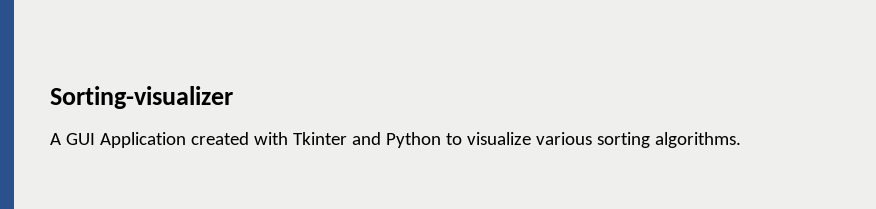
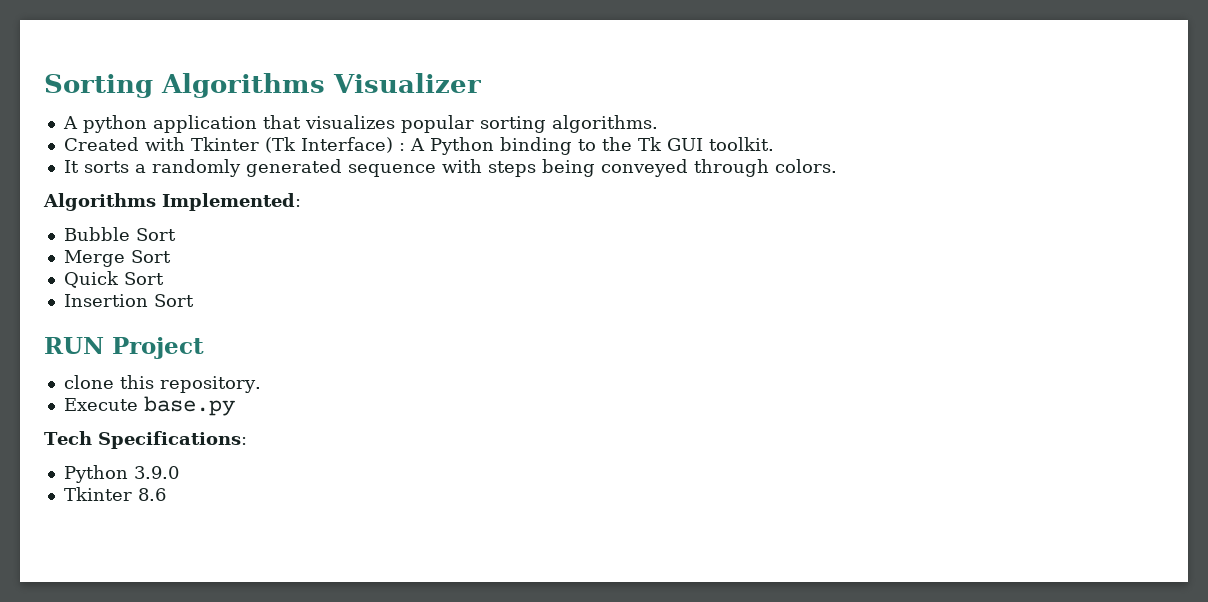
- Sorting-visualizer
- A GUI Application created with Tkinter and Python to visualize various sorting algorithms.
+ Sorting Algorithms Visualizer
+ A python application that visualizes popular sorting algorithms.
+ Created with Tkinter (Tk Interface) : A Python binding to the Tk GUI toolkit.
+ It sorts a randomly generated sequence with steps being conveyed through colors.
+ Algorithms Implemented:
+ Bubble Sort
+ Merge Sort
+ Quick Sort
+ Insertion Sort
+ RUN Project
+ clone this repository.
+ Execute base.py
+ Tech Specifications:
+ Python 3.9.0
+ Tkinter 8.6

